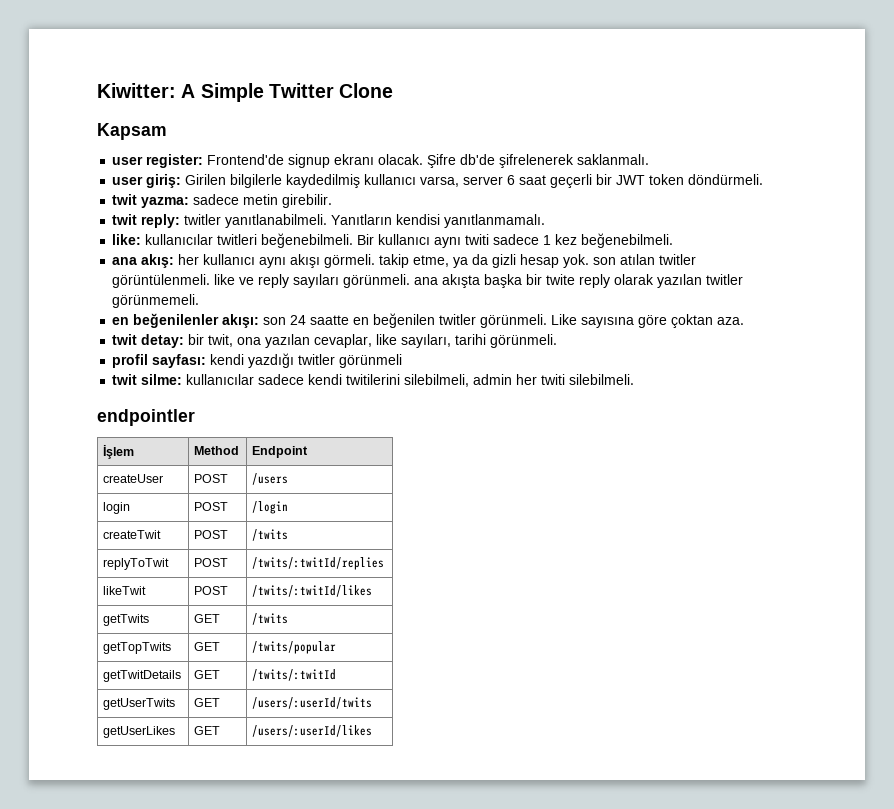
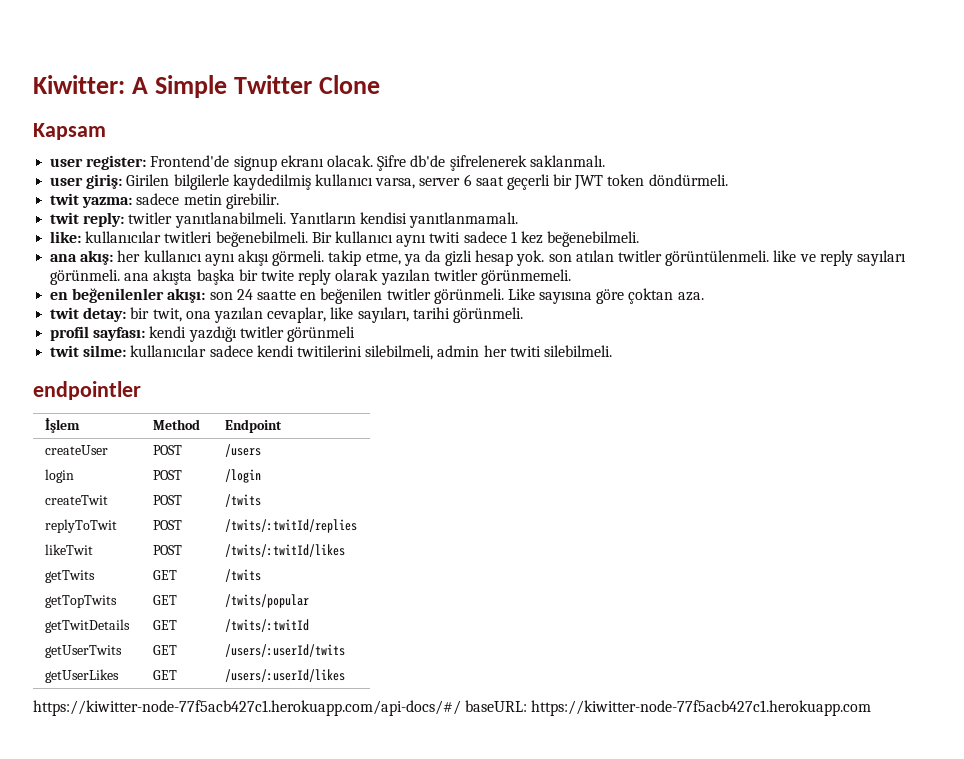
+ https://kiwitter-node-77f5acb427c1.herokuapp.com/api-docs/#/ baseURL: https://kiwitter-node-77f5acb427c1.herokuapp.com

